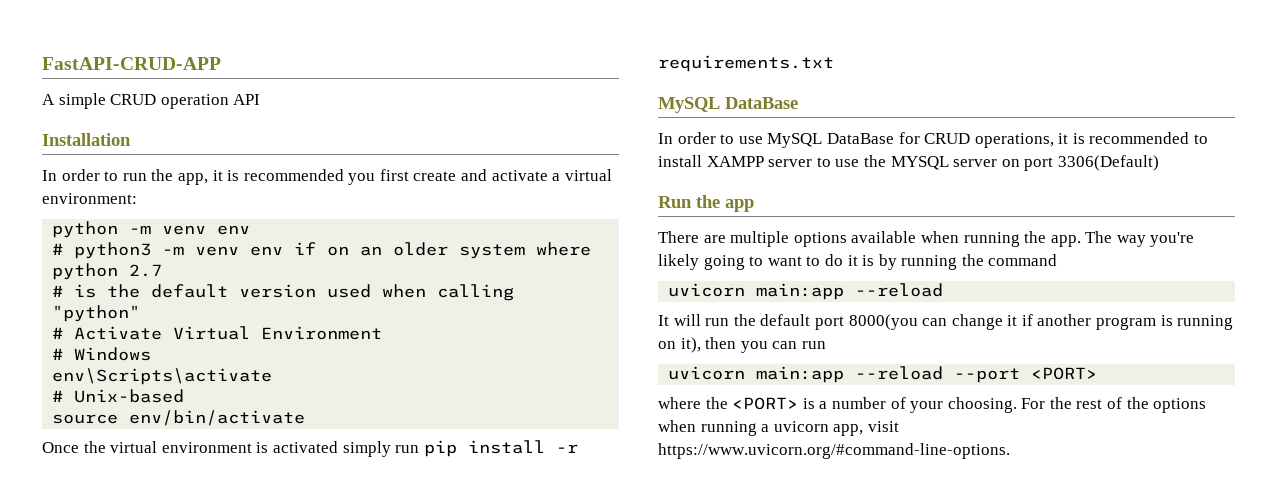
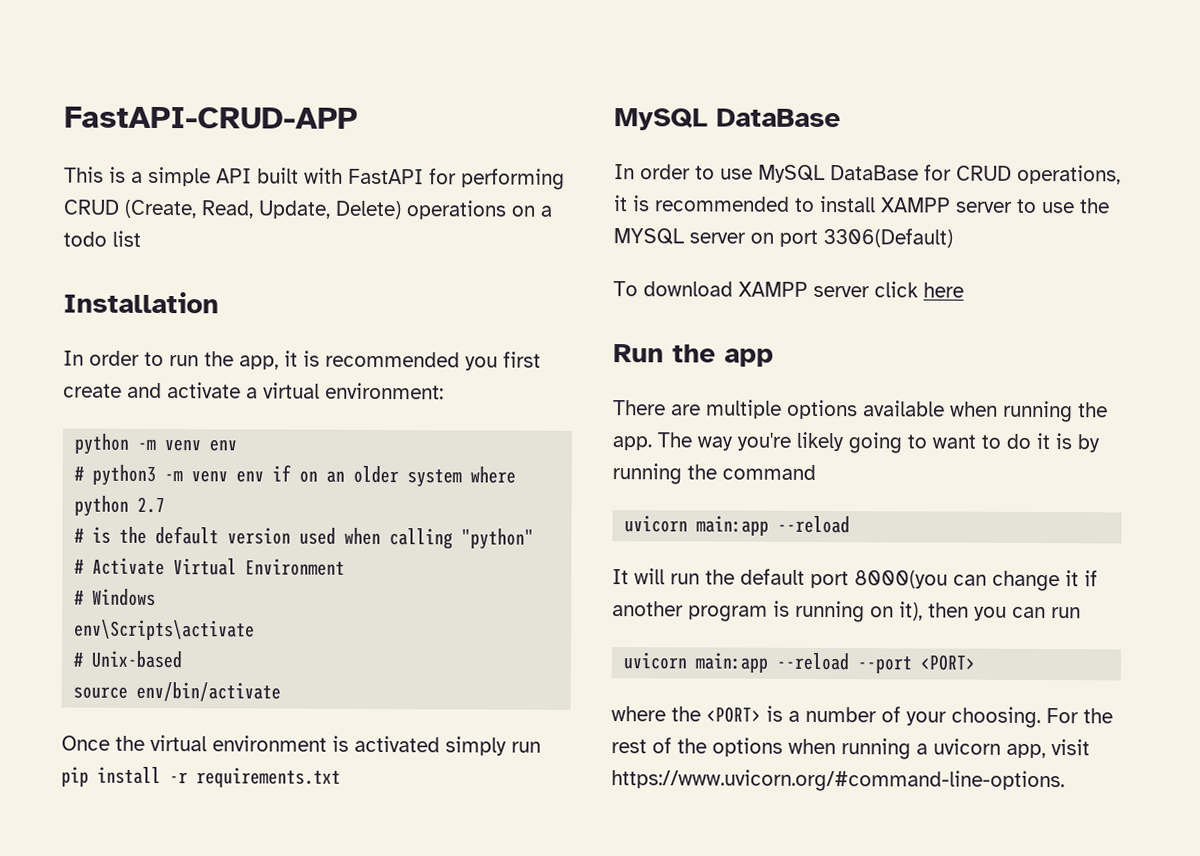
- A simple CRUD operation API
+ This is a simple API built with FastAPI for performing CRUD (Create, Read, Update, Delete) operations on a todo list
+ To download XAMPP server click here

